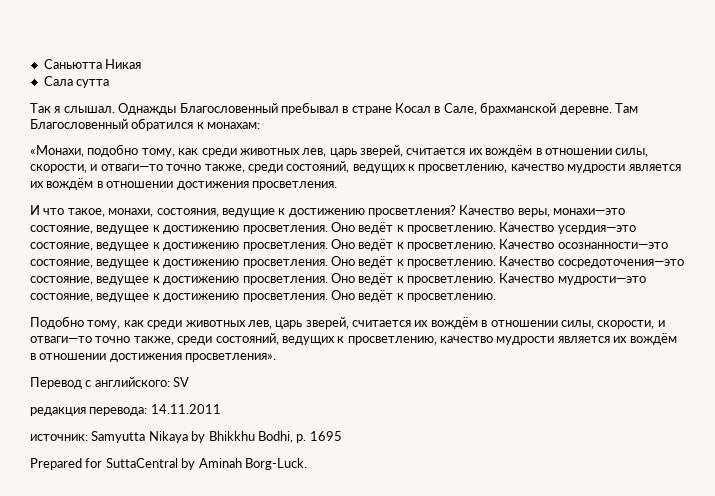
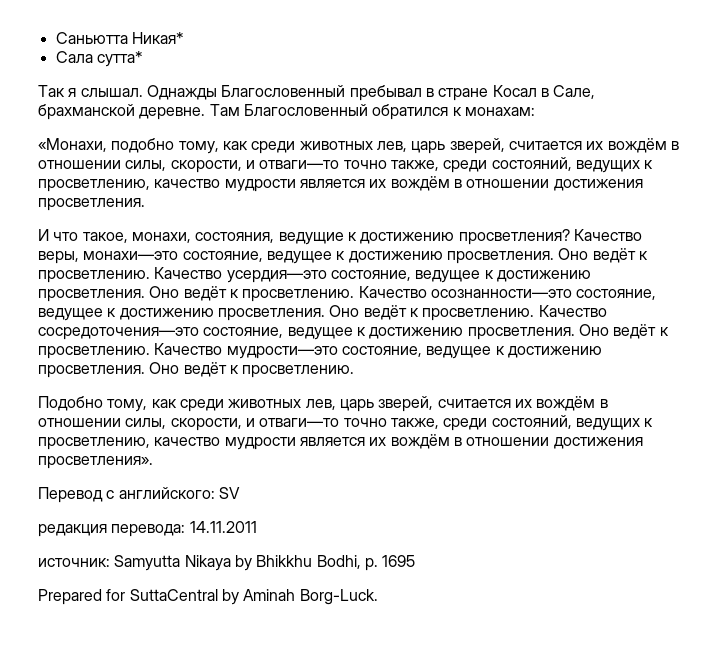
- Саньютта Никая
+ Саньютта Никая*
- Сала сутта
+ Сала сутта*

